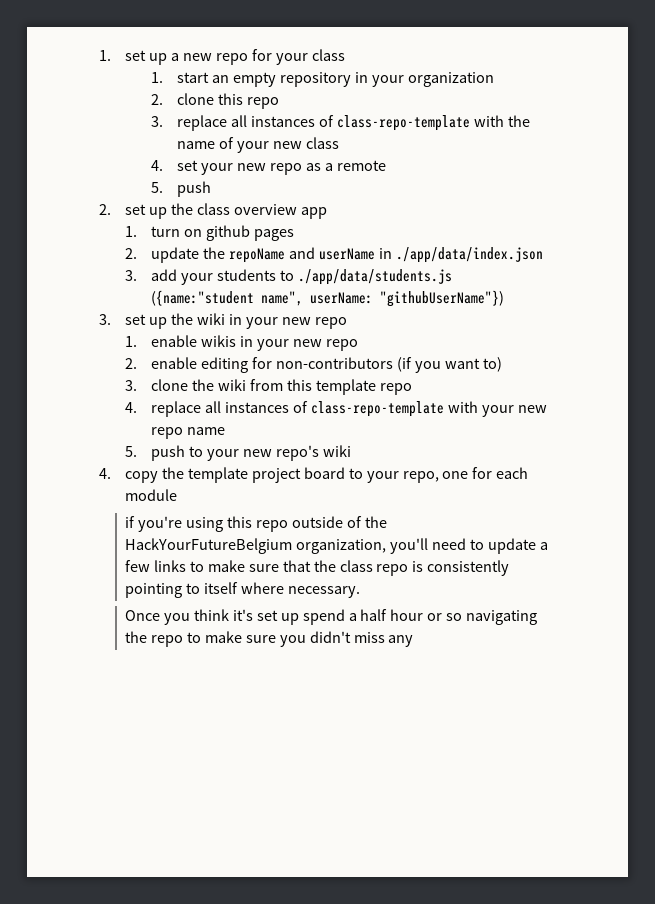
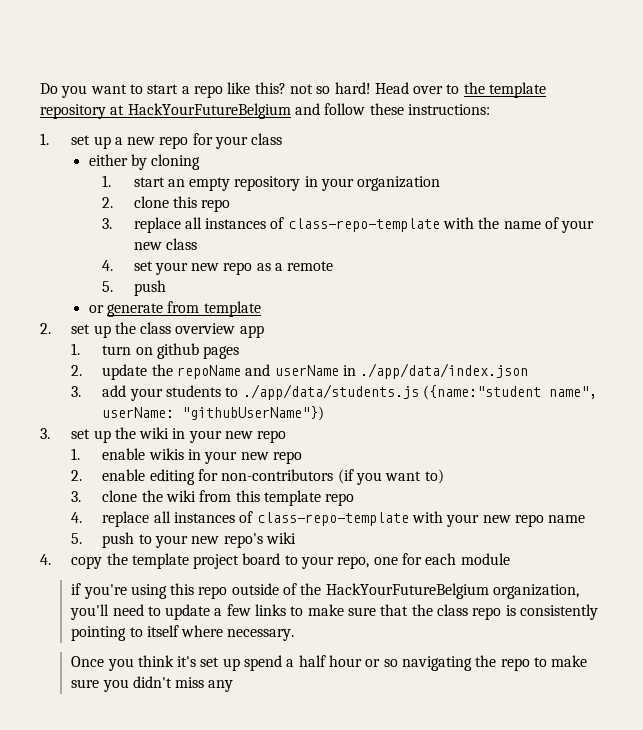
+ Do you want to start a repo like this? not so hard! Head over to the template repository at HackYourFutureBelgium and follow these instructions:
+ either by cloning
+ or generate from template

